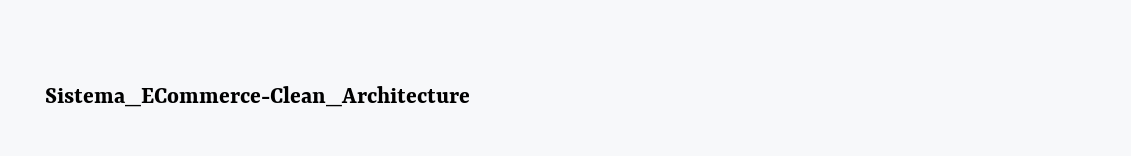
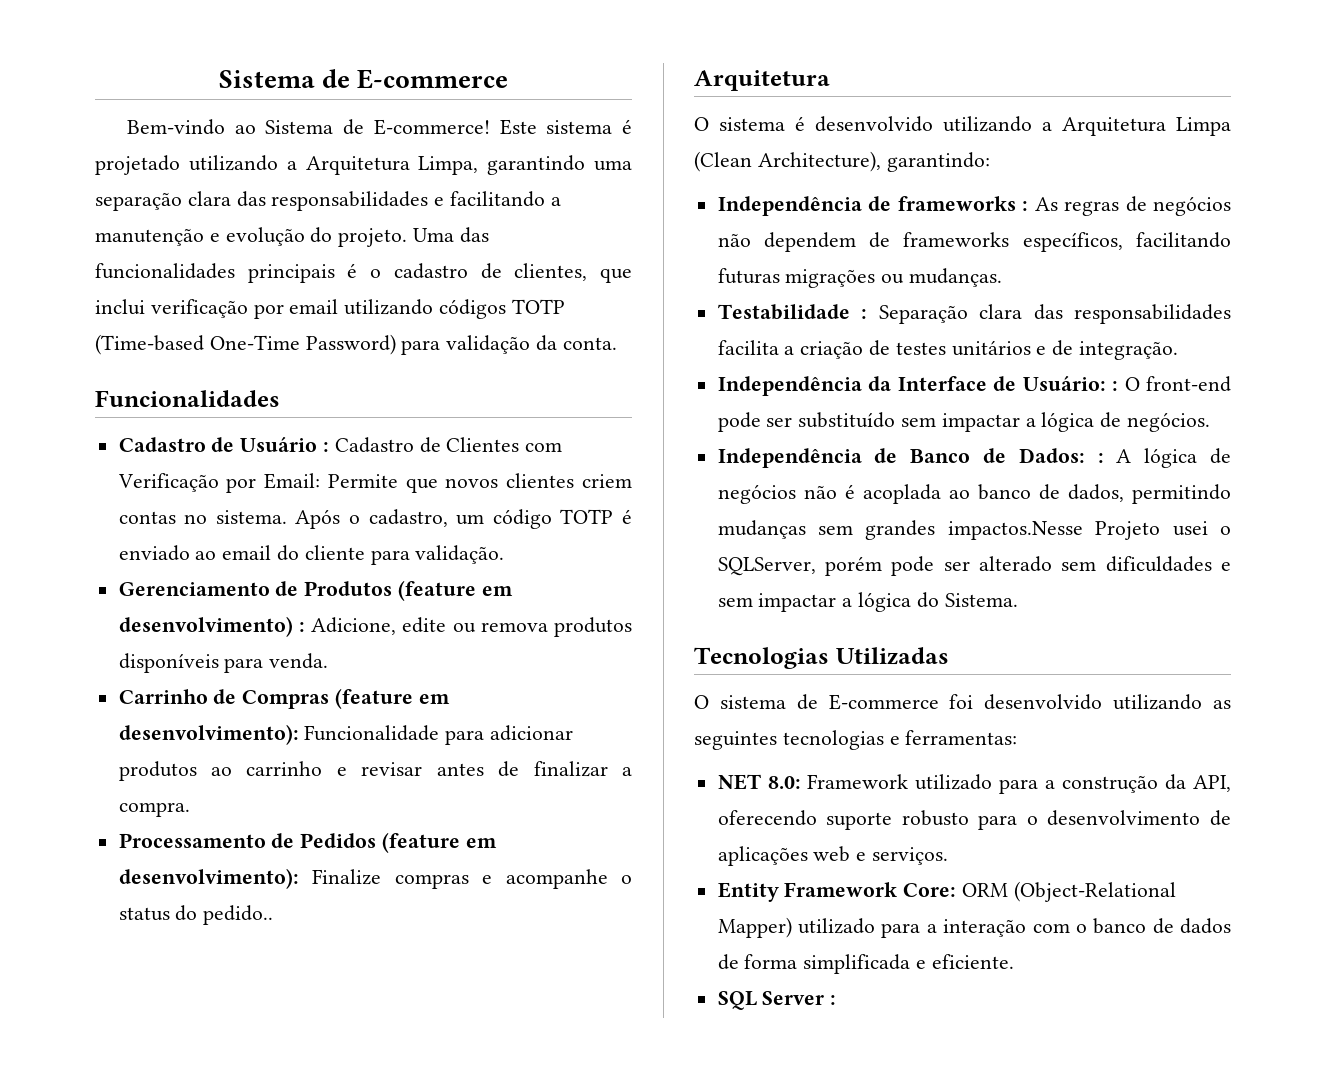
- Sistema_ECommerce-Clean_Architecture
+ Sistema de E-commerce
+ Bem-vindo ao Sistema de E-commerce! Este sistema é projetado utilizando a Arquitetura Limpa, garantindo uma separação clara das responsabilidades e facilitando a manutenção e evolução do projeto. Uma das funcionalidades principais é o cadastro de clientes, que inclui verificação por email utilizando códigos TOTP (Time-based One-Time Password) para validação da conta.
+ Funcionalidades
+ Cadastro de Usuário : Cadastro de Clientes com Verificação por Email: Permite que novos clientes criem contas no sistema. Após o cadastro, um código TOTP é enviado ao email do cliente para validação.
+ Gerenciamento de Produtos (feature em desenvolvimento) : Adicione, edite ou remova produtos disponíveis para venda.
+ Carrinho de Compras (feature em desenvolvimento): Funcionalidade para adicionar produtos ao carrinho e revisar antes de finalizar a compra.
+ Processamento de Pedidos (feature em desenvolvimento): Finalize compras e acompanhe o status do pedido..
+ Arquitetura
+ O sistema é desenvolvido utilizando a Arquitetura Limpa (Clean Architecture), garantindo:
+ Independência de frameworks : As regras de negócios não dependem de frameworks específicos, facilitando futuras migrações ou mudanças.
+ Testabilidade : Separação clara das responsabilidades facilita a criação de testes unitários e de integração.
+ Independência da Interface de Usuário: : O front-end pode ser substituído sem impactar a lógica de negócios.
+ Independência de Banco de Dados: : A lógica de negócios não é acoplada ao banco de dados, permitindo mudanças sem grandes impactos.Nesse Projeto usei o SQLServer, porém pode ser alterado sem dificuldades e sem impactar a lógica do Sistema.
+ Tecnologias Utilizadas
+ O sistema de E-commerce foi desenvolvido utilizando as seguintes tecnologias e ferramentas:
+ NET 8.0: Framework utilizado para a construção da API, oferecendo suporte robusto para o desenvolvimento de aplicações web e serviços.
+ Entity Framework Core: ORM (Object-Relational Mapper) utilizado para a interação com o banco de dados de forma simplificada e eficiente.
+ SQL Server :

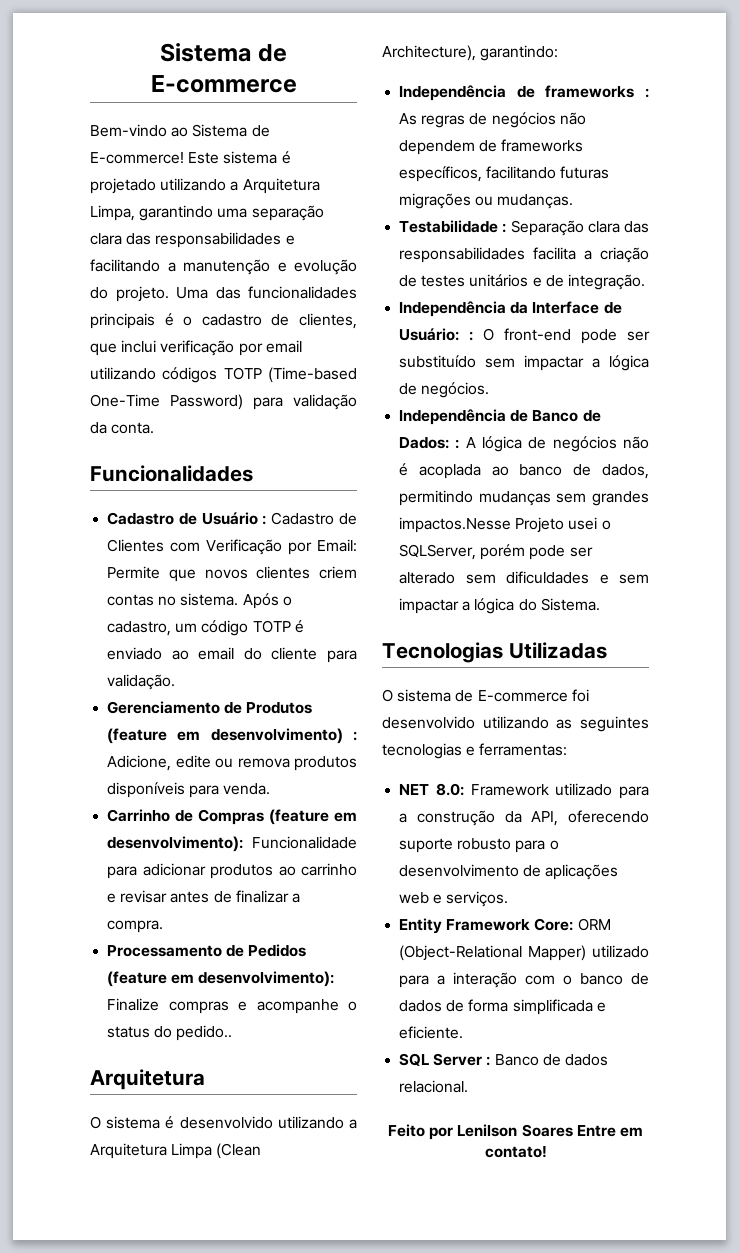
- SQL Server :
+ SQL Server : Banco de dados relacional.
+ Feito por Lenilson Soares Entre em contato!

